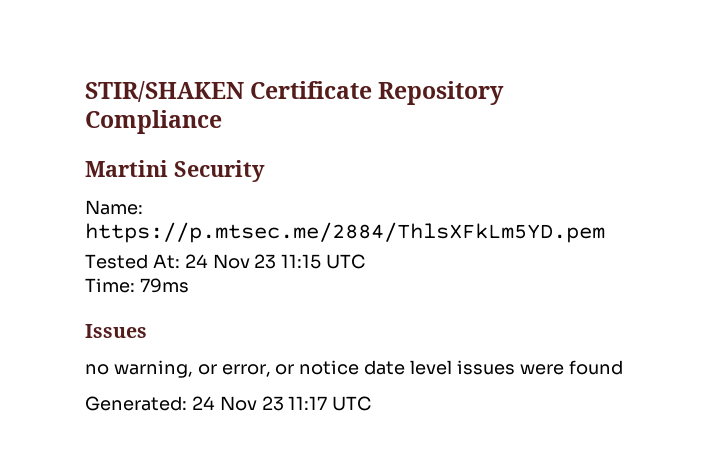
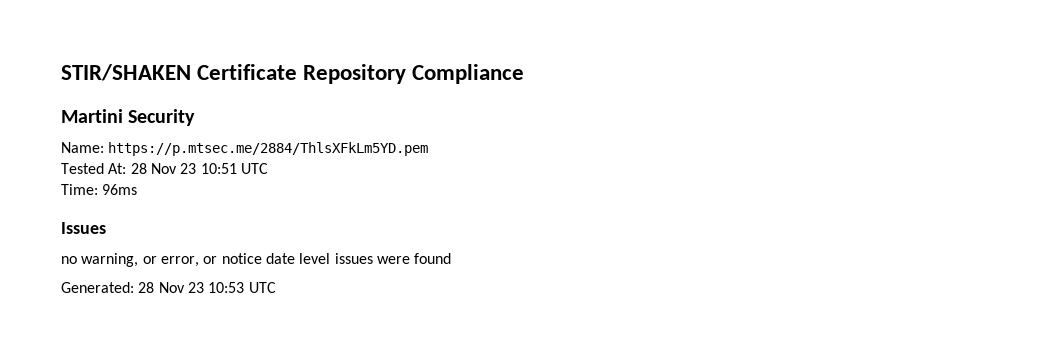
- Tested At: 24 Nov 23 11:15 UTC
+ Tested At: 28 Nov 23 10:51 UTC
- Time: 79ms
+ Time: 96ms
- Generated: 24 Nov 23 11:17 UTC
+ Generated: 28 Nov 23 10:53 UTC

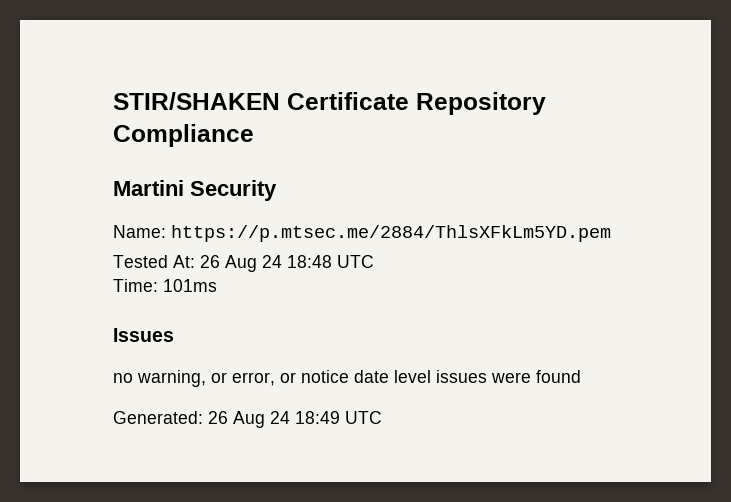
- Tested At: 28 Nov 23 10:51 UTC
+ Tested At: 26 Aug 24 18:48 UTC
- Time: 96ms
+ Time: 101ms
- Generated: 28 Nov 23 10:53 UTC
+ Generated: 26 Aug 24 18:49 UTC

